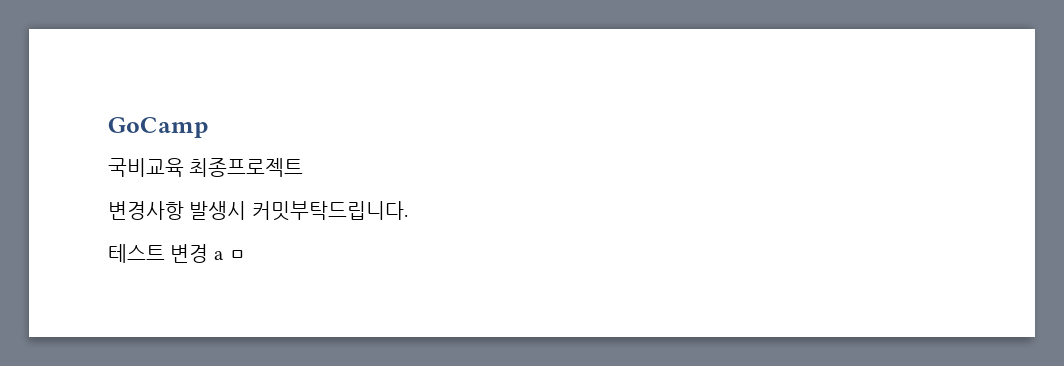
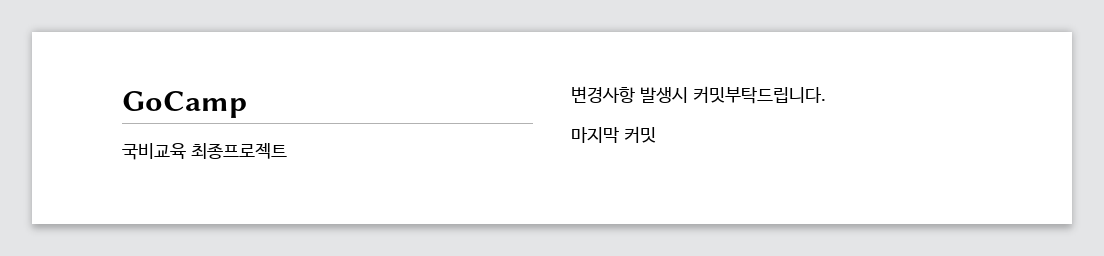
- 테스트 변경 a ㅁ
+ 마지막 커밋

